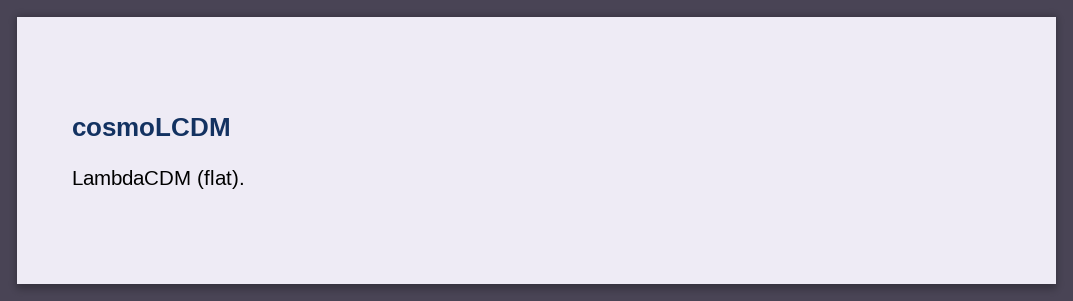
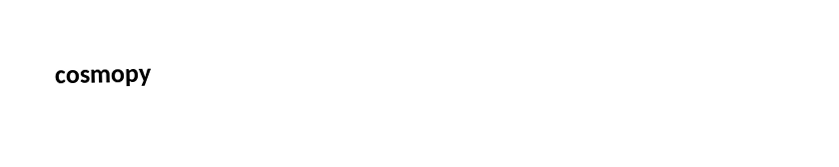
- cosmoLCDM
- LambdaCDM (flat).
+ cosmopy

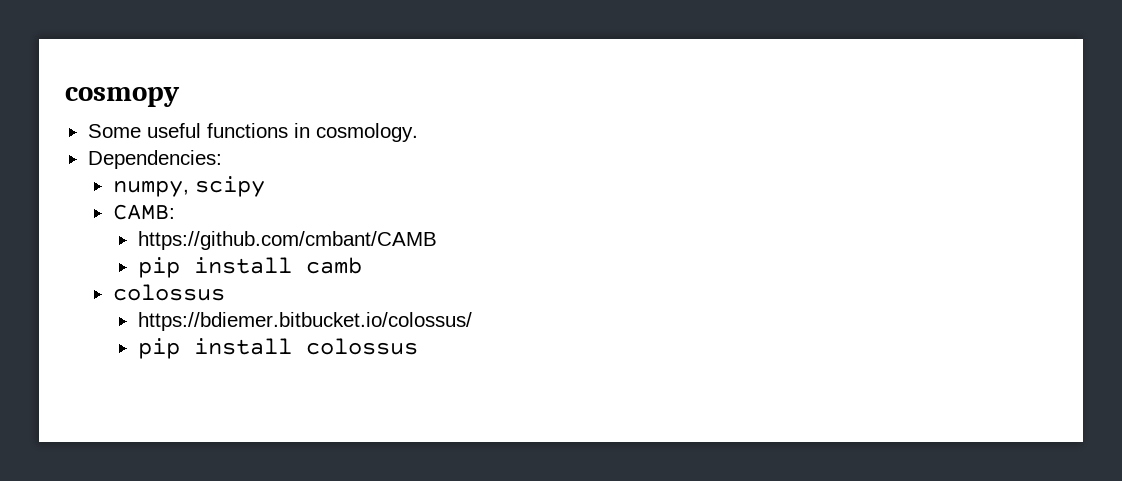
+ Some useful functions in cosmology.
+ Dependencies:
+ numpy, scipy
+ CAMB:
+ https://github.com/cmbant/CAMB
+ pip install camb
+ colossus
+ https://bdiemer.bitbucket.io/colossus/
+ pip install colossus

